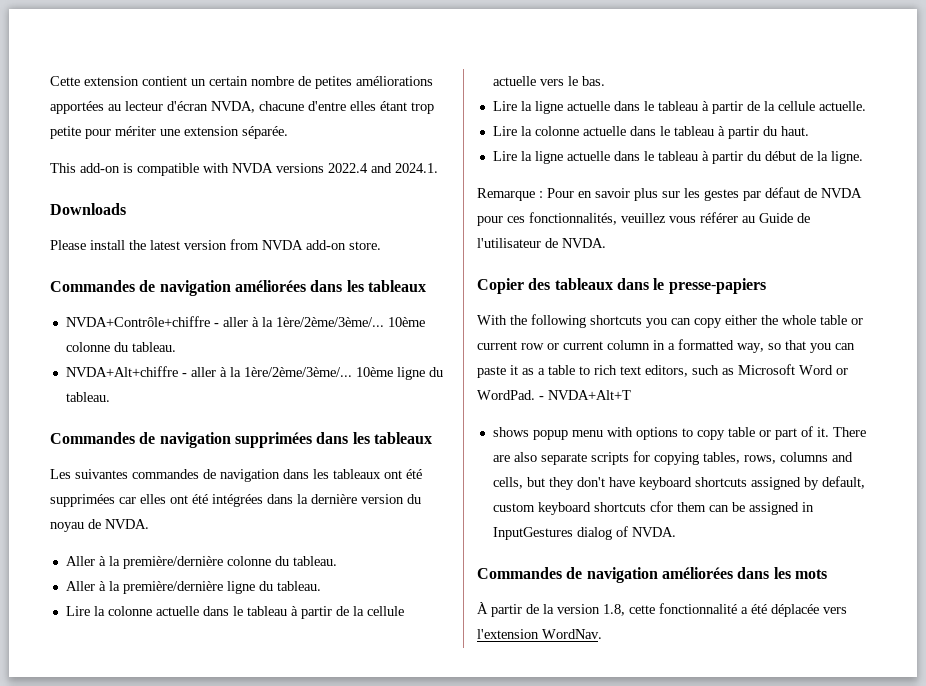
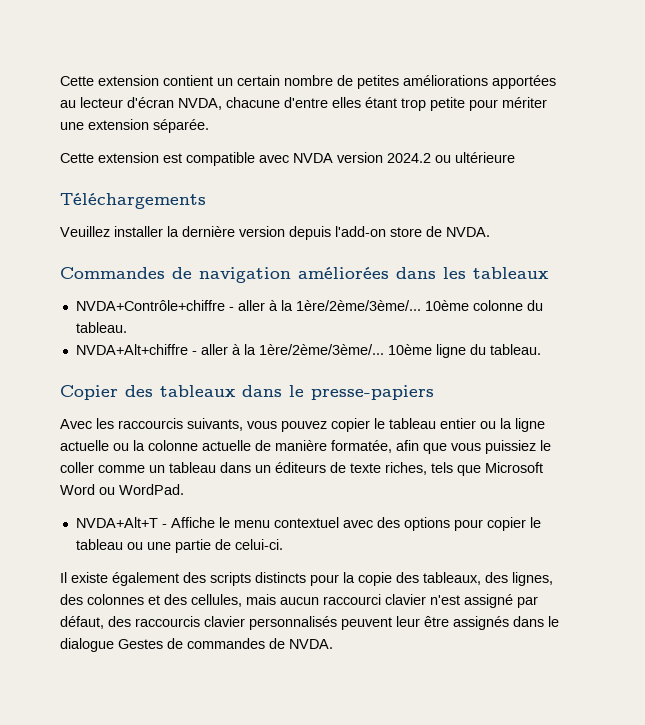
- This add-on is compatible with NVDA versions 2022.4 and 2024.1.
- Downloads
- Please install the latest version from NVDA add-on store.
+ Cette extension est compatible avec NVDA version 2024.2 ou ultérieure
+ Téléchargements
+ Veuillez installer la dernière version depuis l'add-on store de NVDA.
- Commandes de navigation supprimées dans les tableaux
- Les suivantes commandes de navigation dans les tableaux ont été supprimées car elles ont été intégrées dans la dernière version du noyau de NVDA.
- Aller à la première/dernière colonne du tableau.
- Aller à la première/dernière ligne du tableau.
- Lire la colonne actuelle dans le tableau à partir de la cellule actuelle vers le bas.
- Lire la ligne actuelle dans le tableau à partir de la cellule actuelle.
- Lire la colonne actuelle dans le tableau à partir du haut.
- Lire la ligne actuelle dans le tableau à partir du début de la ligne.
- Remarque : Pour en savoir plus sur les gestes par défaut de NVDA pour ces fonctionnalités, veuillez vous référer au Guide de l'utilisateur de NVDA.
- With the following shortcuts you can copy either the whole table or current row or current column in a formatted way, so that you can paste it as a table to rich text editors, such as Microsoft Word or WordPad. - NVDA+Alt+T
- shows popup menu with options to copy table or part of it. There are also separate scripts for copying tables, rows, columns and cells, but they don't have keyboard shortcuts assigned by default, custom keyboard shortcuts cfor them can be assigned in InputGestures dialog of NVDA.
- Commandes de navigation améliorées dans les mots
- À partir de la version 1.8, cette fonctionnalité a été déplacée vers l'extension WordNav.
+ Avec les raccourcis suivants, vous pouvez copier le tableau entier ou la ligne actuelle ou la colonne actuelle de manière formatée, afin que vous puissiez le coller comme un tableau dans un éditeurs de texte riches, tels que Microsoft Word ou WordPad.
+ NVDA+Alt+T - Affiche le menu contextuel avec des options pour copier le tableau ou une partie de celui-ci.
+ Il existe également des scripts distincts pour la copie des tableaux, des lignes, des colonnes et des cellules, mais aucun raccourci clavier n'est assigné par défaut, des raccourcis clavier personnalisés peuvent leur être assignés dans le dialogue Gestes de commandes de NVDA.

